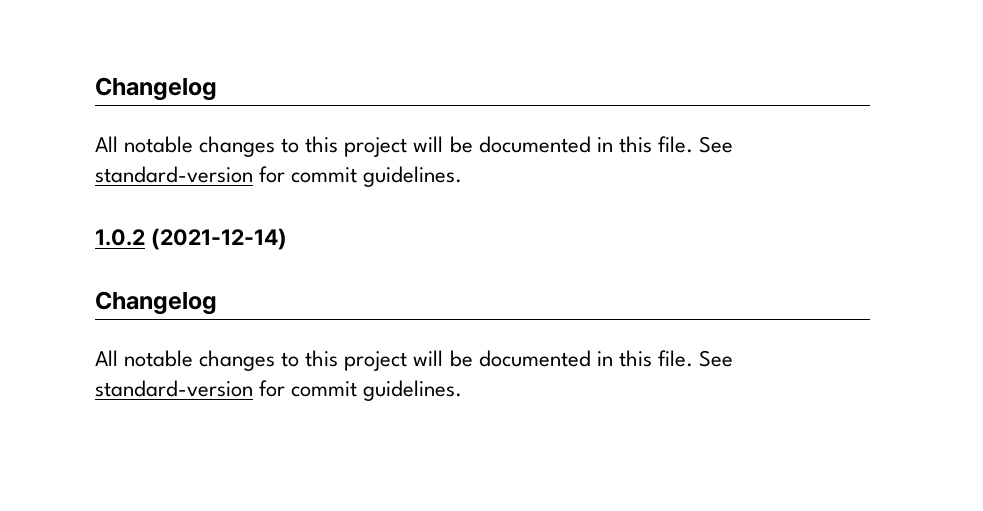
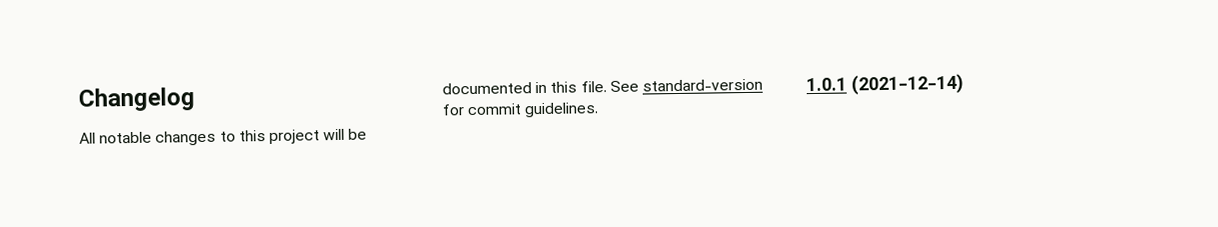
- 1.0.2 (2021-12-14)
- Changelog
- All notable changes to this project will be documented in this file. See standard-version for commit guidelines.
+ 1.0.1 (2021-12-14)

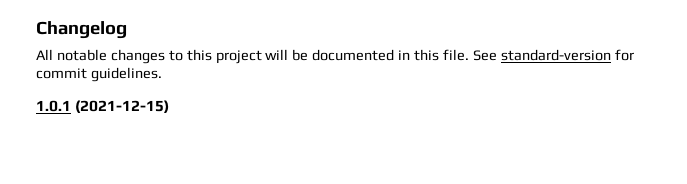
- 1.0.1 (2021-12-14)
+ 1.0.1 (2021-12-15)

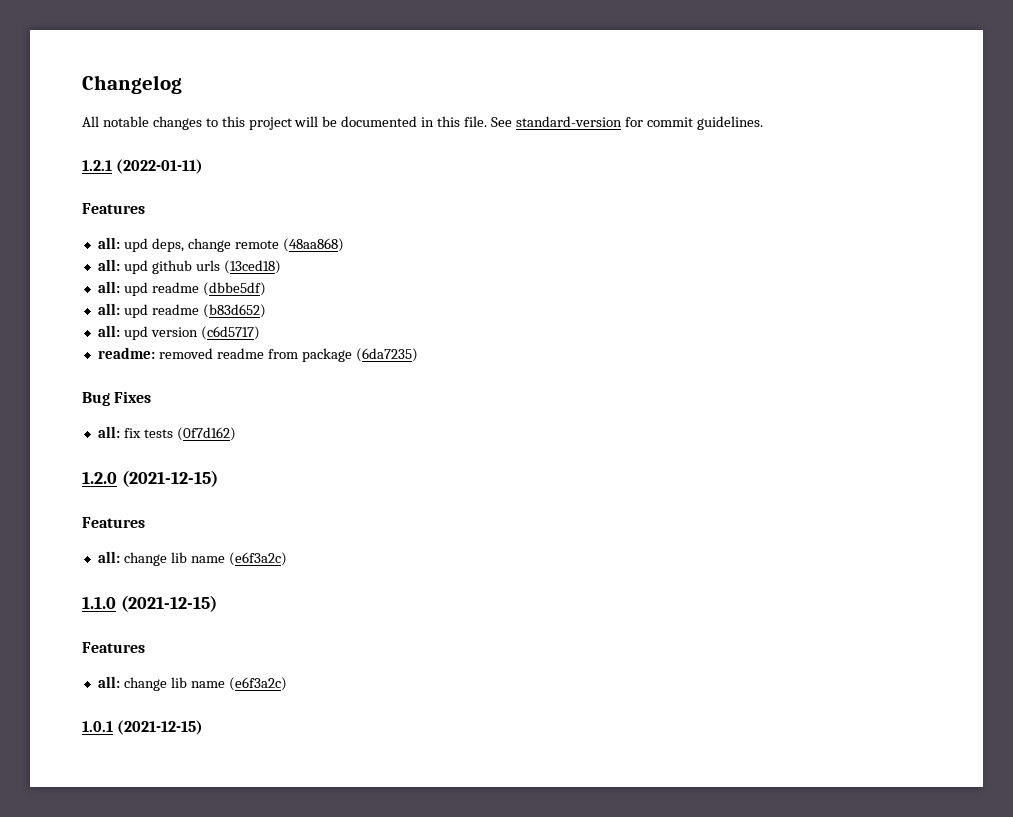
+ 1.2.1 (2022-01-11)
+ Features
+ all: upd deps, change remote (48aa868)
+ all: upd github urls (13ced18)
+ all: upd readme (dbbe5df)
+ all: upd readme (b83d652)
+ all: upd version (c6d5717)
+ readme: removed readme from package (6da7235)
+ Bug Fixes
+ all: fix tests (0f7d162)
+ 1.2.0 (2021-12-15)
+ Features
+ all: change lib name (e6f3a2c)
+ 1.1.0 (2021-12-15)
+ Features
+ all: change lib name (e6f3a2c)

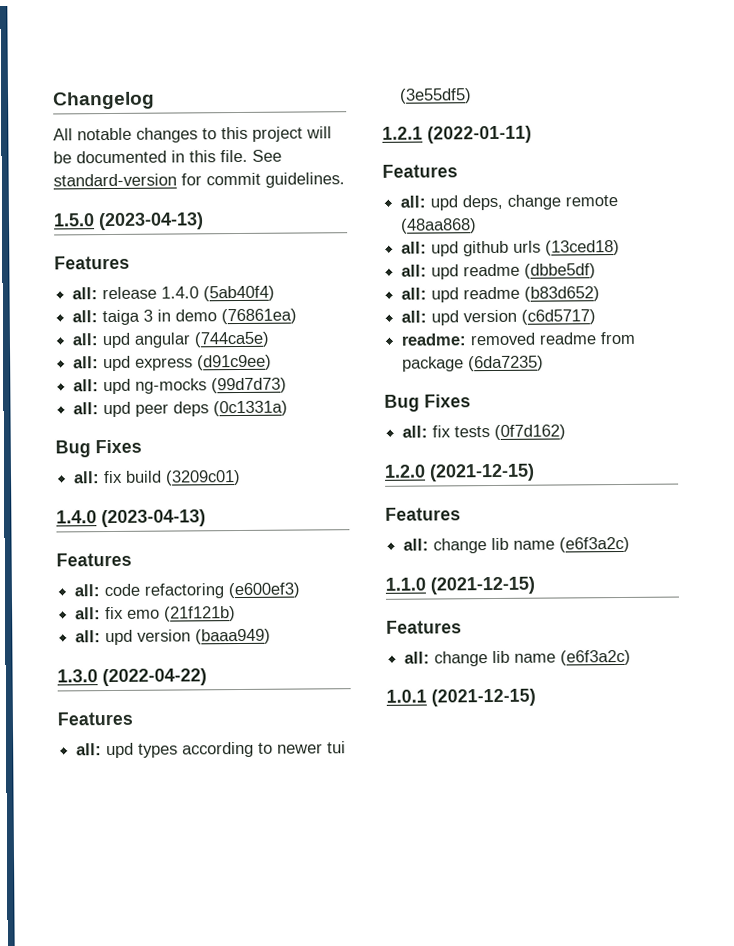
+ 1.5.0 (2023-04-13)
+ Features
+ all: release 1.4.0 (5ab40f4)
+ all: taiga 3 in demo (76861ea)
+ all: upd angular (744ca5e)
+ all: upd express (d91c9ee)
+ all: upd ng-mocks (99d7d73)
+ all: upd peer deps (0c1331a)
+ Bug Fixes
+ all: fix build (3209c01)
+ 1.4.0 (2023-04-13)
+ Features
+ all: code refactoring (e600ef3)
+ all: fix emo (21f121b)
+ all: upd version (baaa949)
+ 1.3.0 (2022-04-22)
+ Features
+ all: upd types according to newer tui (3e55df5)

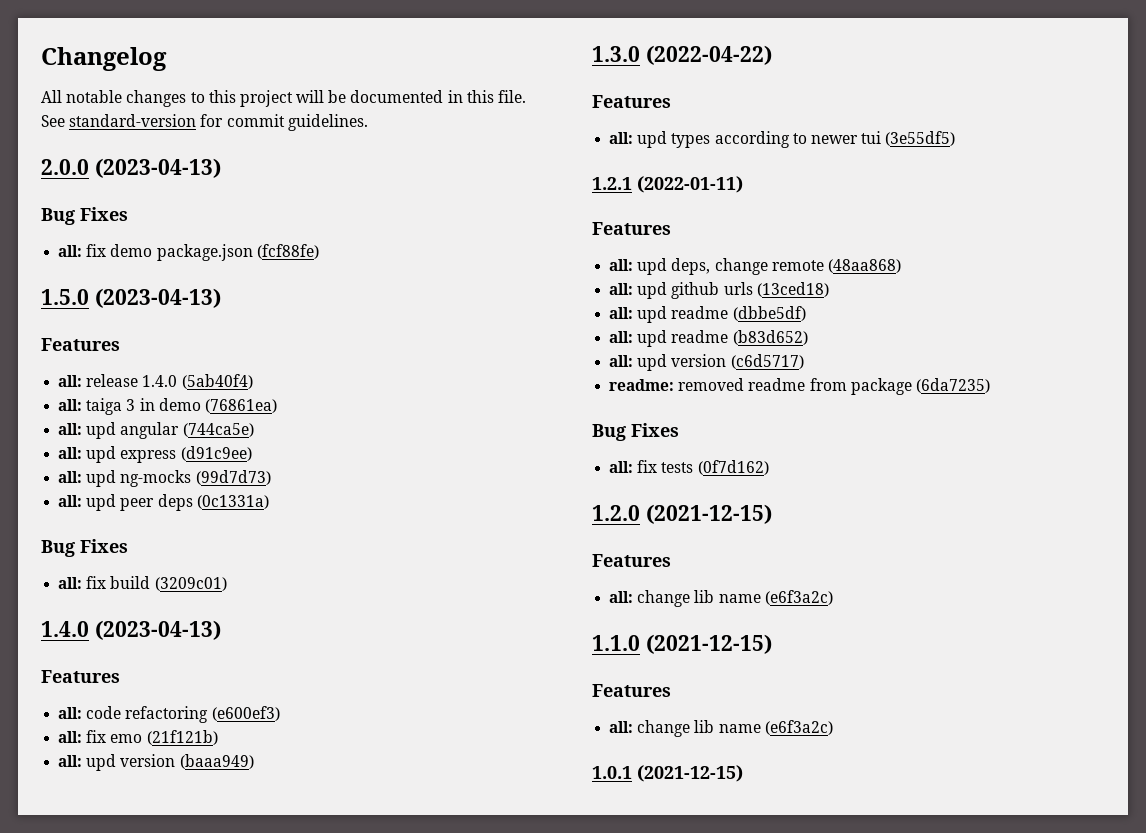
+ 2.0.0 (2023-04-13)
+ Bug Fixes
+ all: fix demo package.json (fcf88fe)

